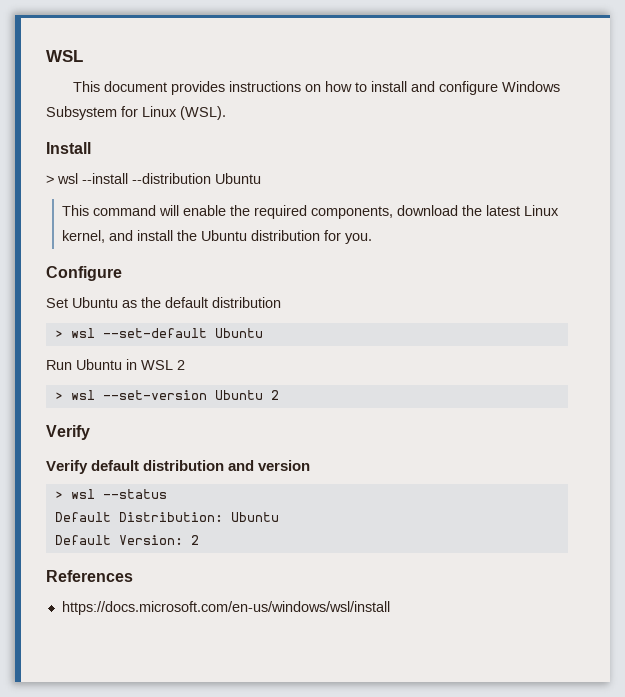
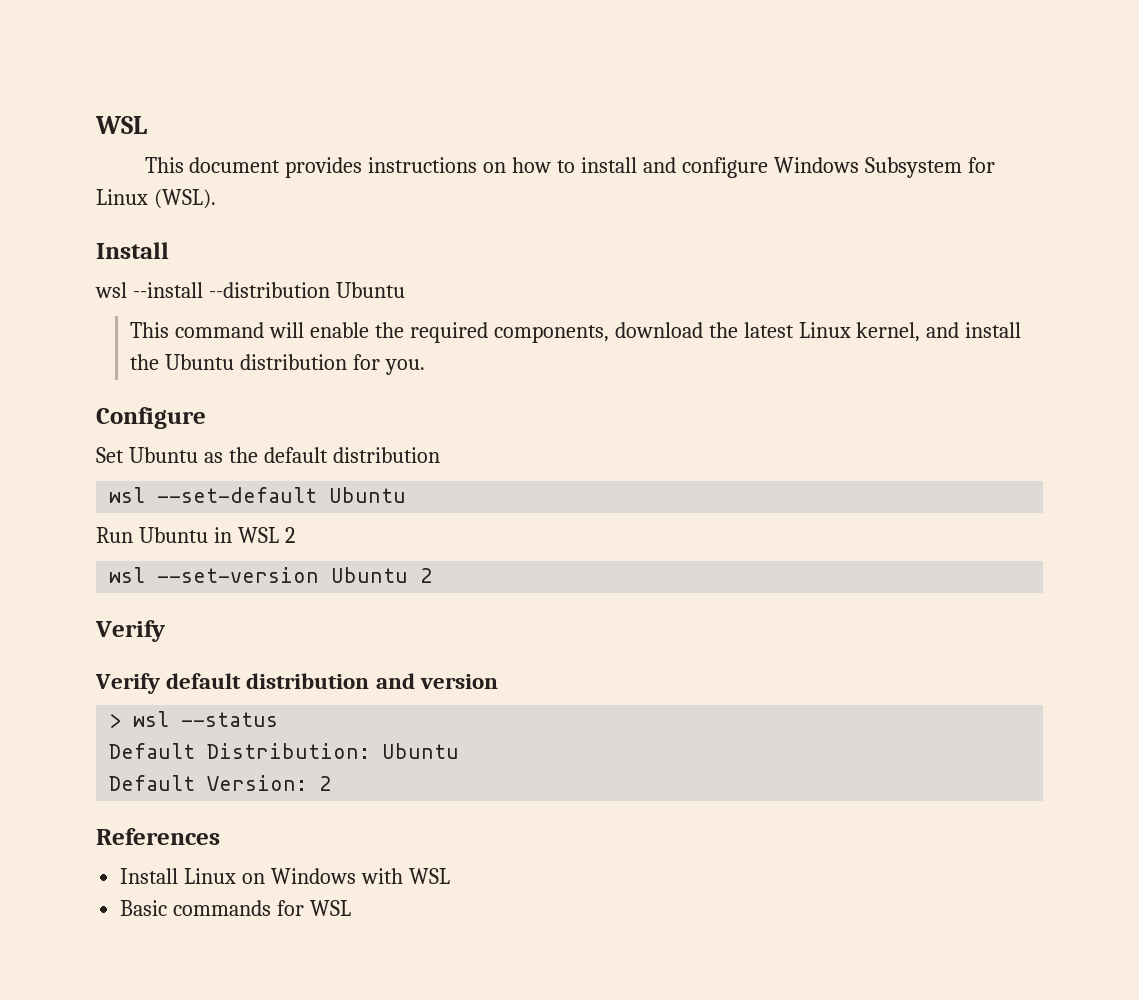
- > wsl --install --distribution Ubuntu
+ wsl --install --distribution Ubuntu
- > wsl --set-default Ubuntu
+ wsl --set-default Ubuntu
- > wsl --set-version Ubuntu 2
+ wsl --set-version Ubuntu 2
- https://docs.microsoft.com/en-us/windows/wsl/install
+ Install Linux on Windows with WSL
+ Basic commands for WSL

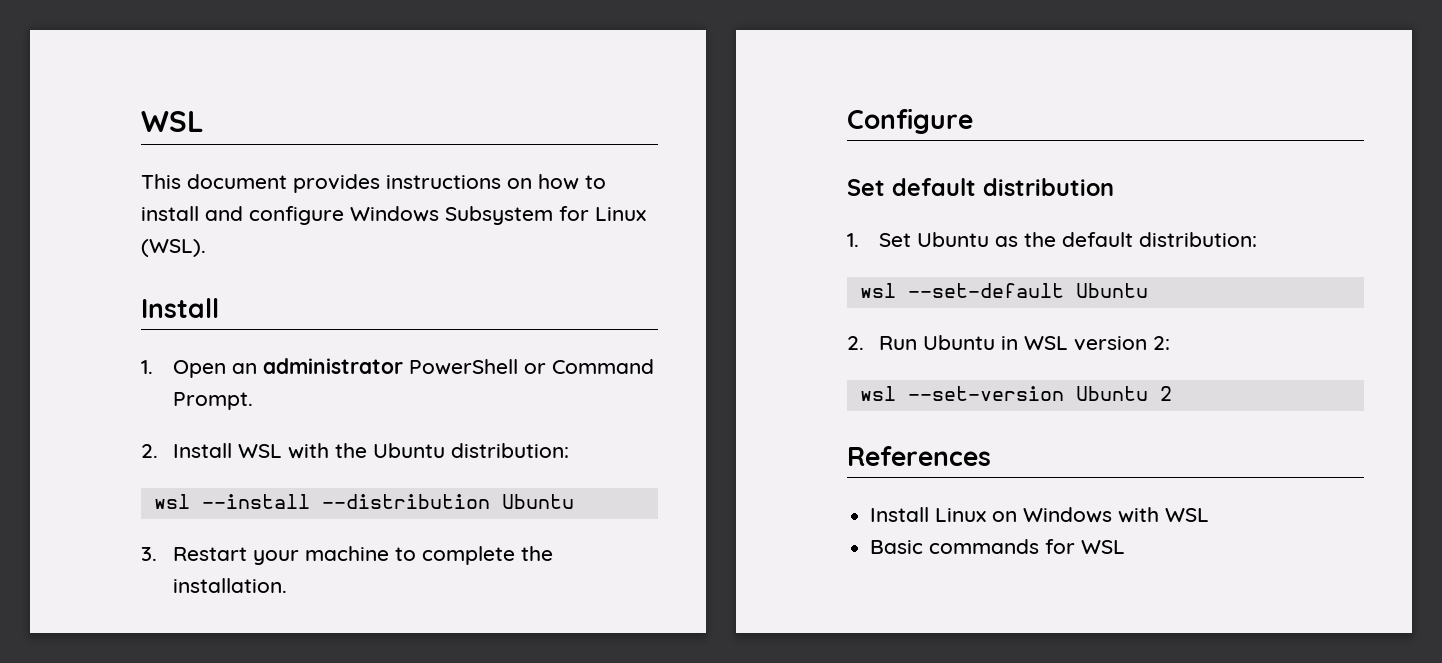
+ 1. Open an administrator PowerShell or Command Prompt.
+ 2. Install WSL with the Ubuntu distribution:
  wsl --install --distribution Ubuntu
- This command will enable the required components, download the latest Linux kernel, and install the Ubuntu distribution for you.
+ 3. Restart your machine to complete the installation.
  Configure
- Set Ubuntu as the default distribution
+ Set default distribution
+ 1. Set Ubuntu as the default distribution:
- Run Ubuntu in WSL 2
+ 2. Run Ubuntu in WSL version 2:
  wsl --set-version Ubuntu 2
- Verify
- Verify default distribution and version
- > wsl --status
- Default Distribution: Ubuntu
- Default Version: 2

